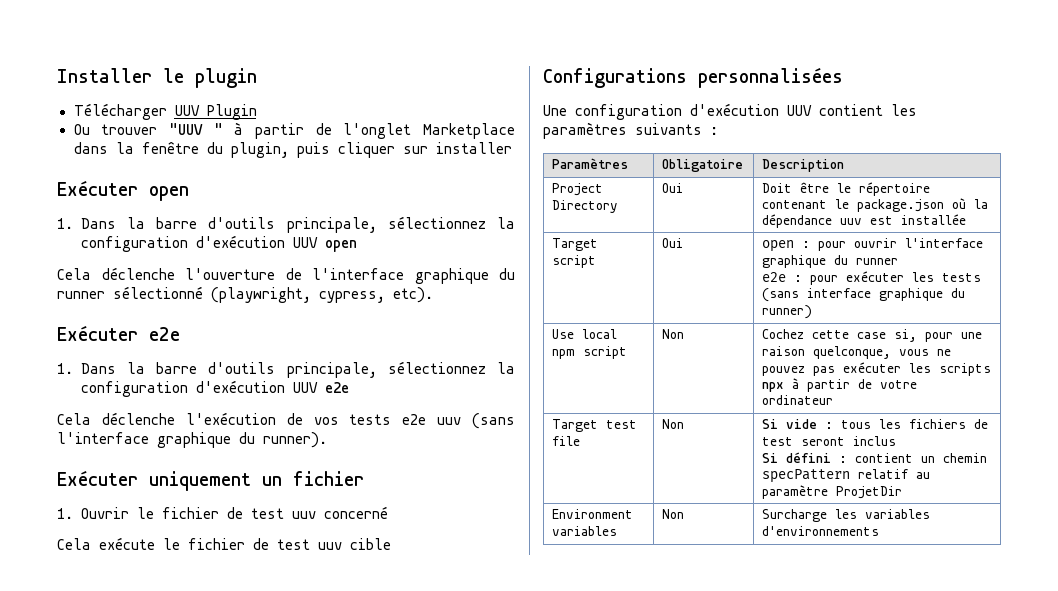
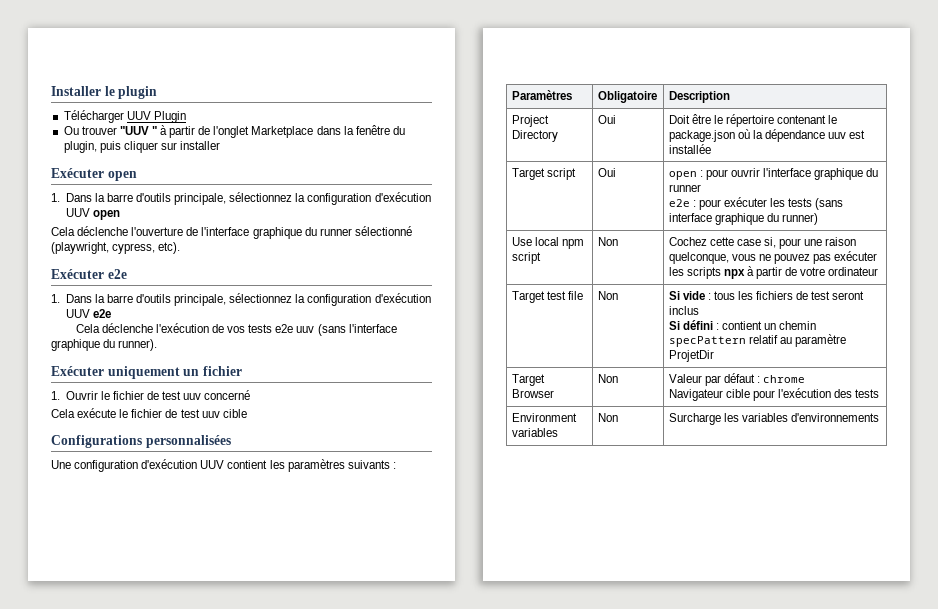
+ Target Browser | Non | Valeur par défaut : chrome
+ Navigateur cible pour l'exécution des tests

